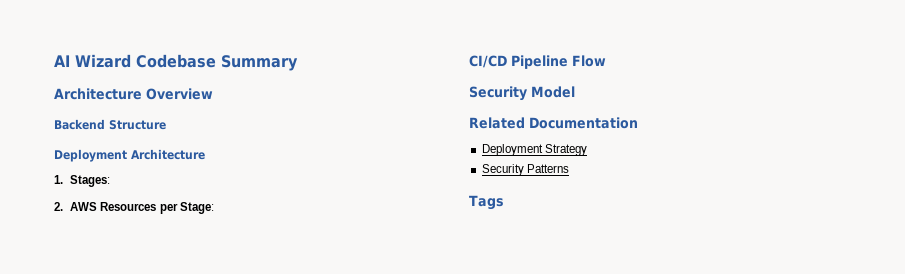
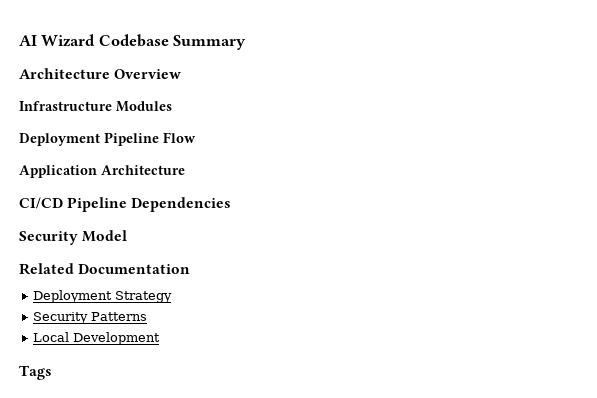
- Backend Structure
- Deployment Architecture
- 1. Stages:
- 2. AWS Resources per Stage:
+ Infrastructure Modules
+ Deployment Pipeline Flow
+ Application Architecture
- CI/CD Pipeline Flow
+ CI/CD Pipeline Dependencies
+ Local Development

